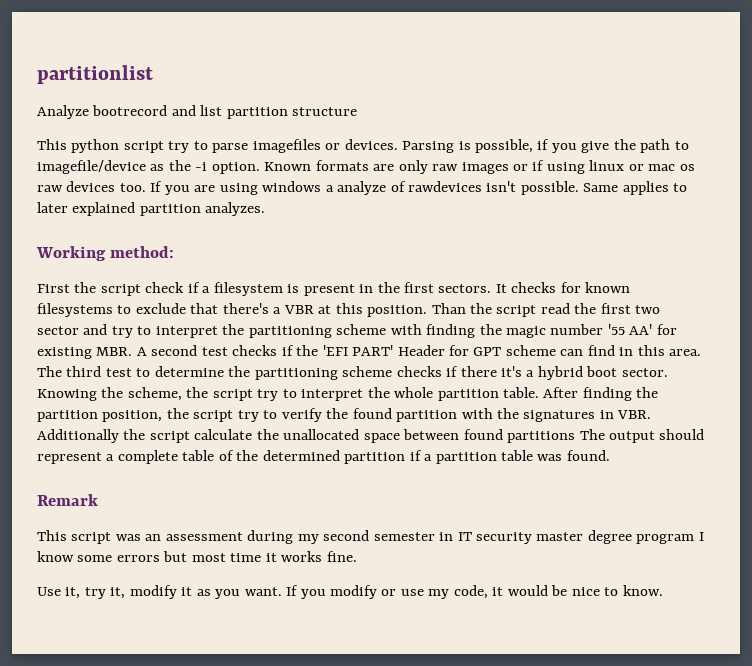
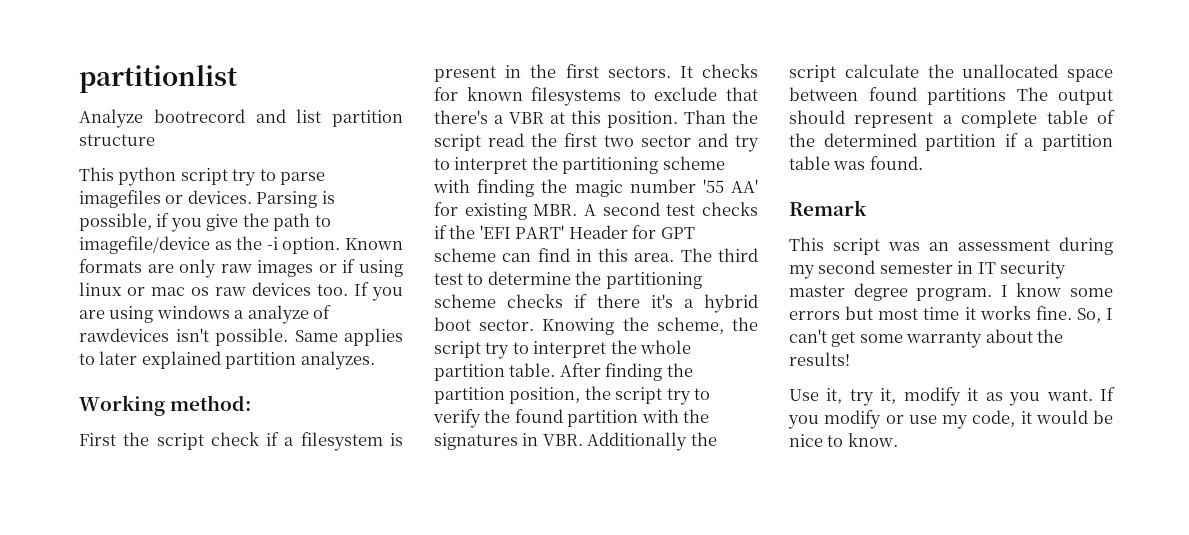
- This script was an assessment during my second semester in IT security master degree program I know some errors but most time it works fine.
+ This script was an assessment during my second semester in IT security master degree program. I know some errors but most time it works fine. So, I can't get some warranty about the results!

